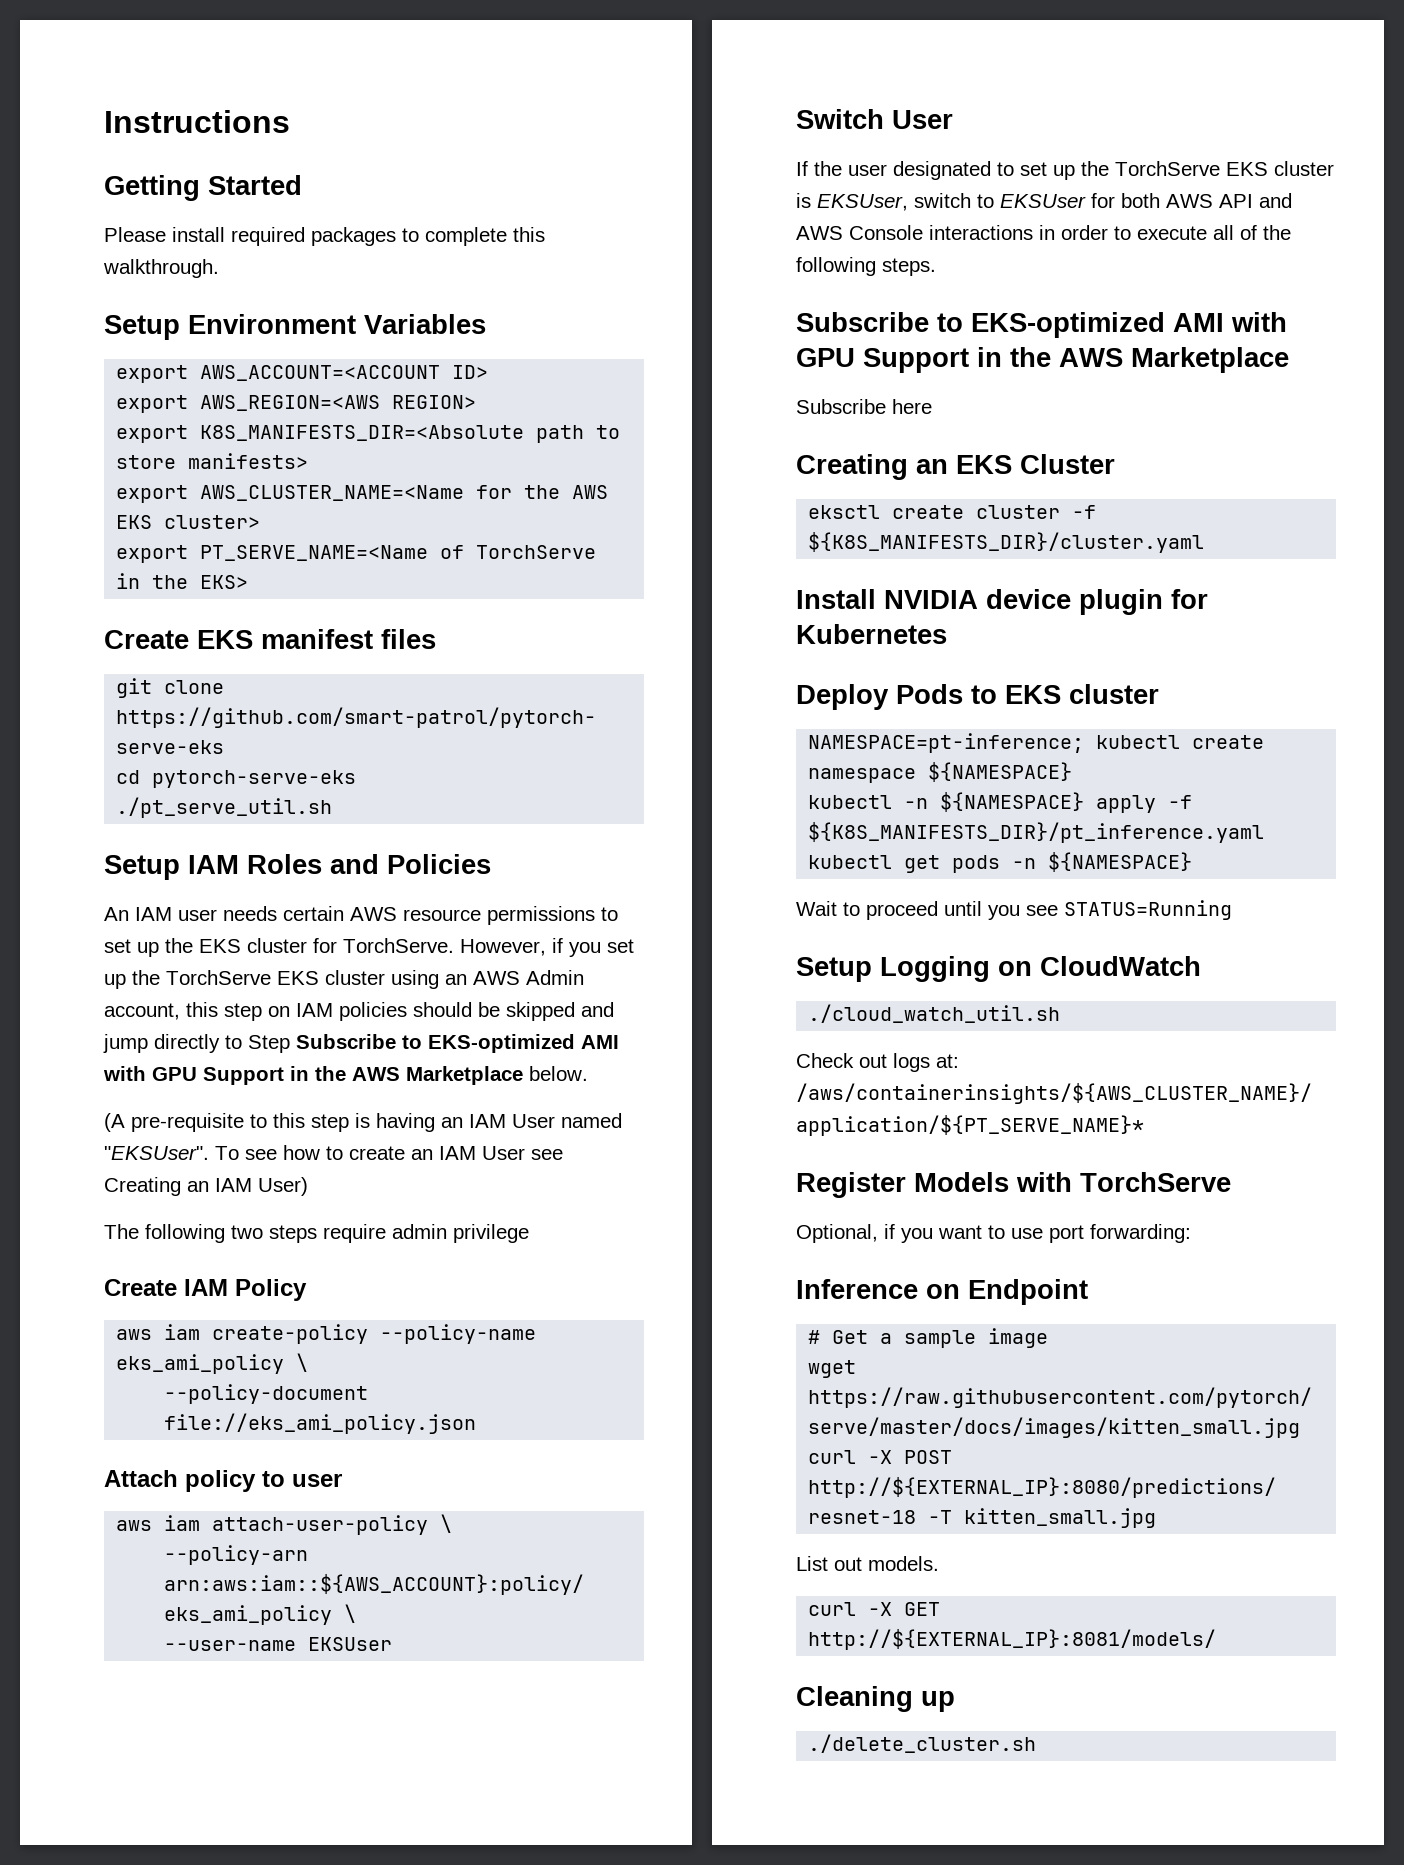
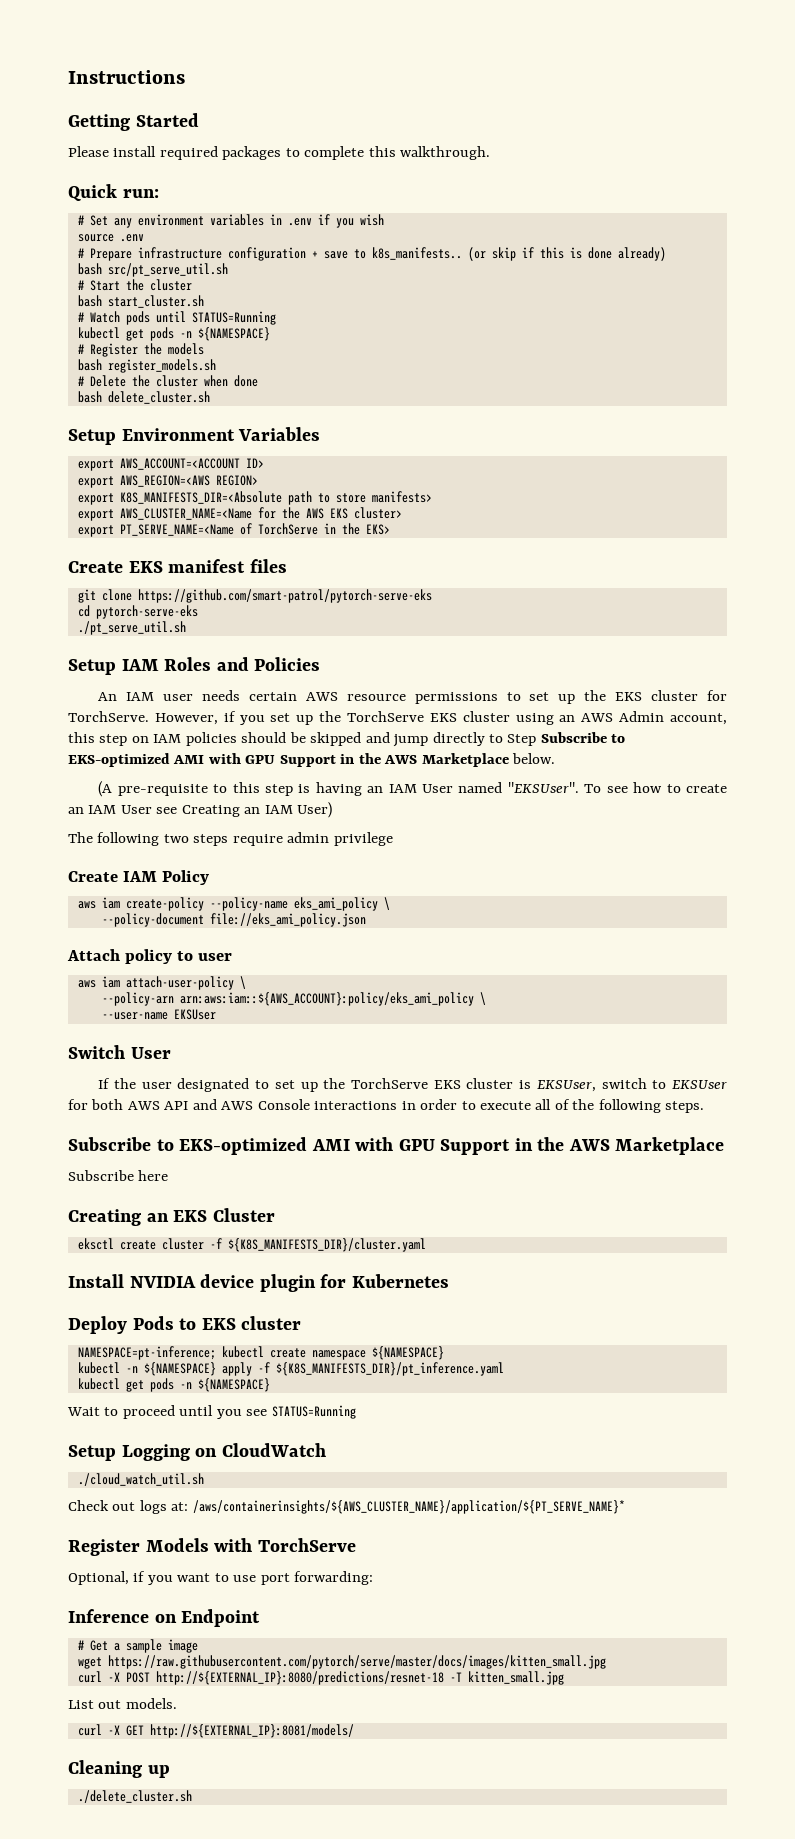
+ Quick run:
+ # Set any environment variables in .env if you wish
+ source .env
+ # Prepare infrastructure configuration + save to k8s_manifests.. (or skip if this is done already)
+ bash src/pt_serve_util.sh
+ # Start the cluster
+ bash start_cluster.sh
+ # Watch pods until STATUS=Running
+ kubectl get pods -n ${NAMESPACE}
+ # Register the models
+ bash register_models.sh
+ # Delete the cluster when done
+ bash delete_cluster.sh

